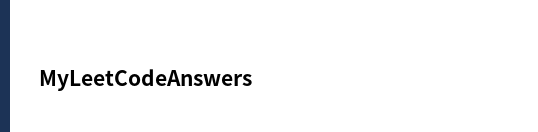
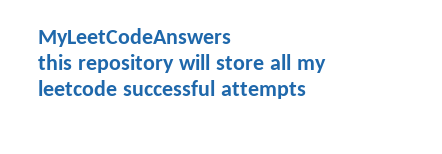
+ this repository will store all my leetcode successful attempts

